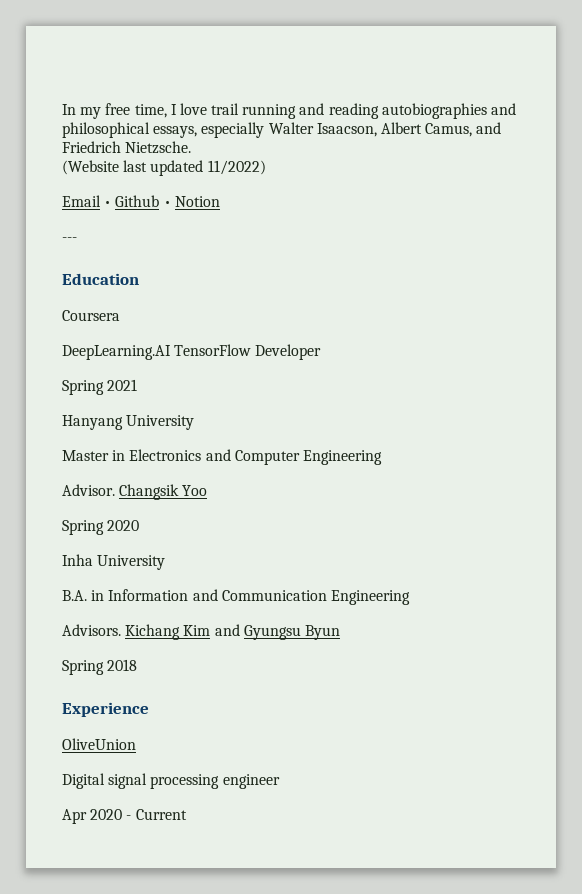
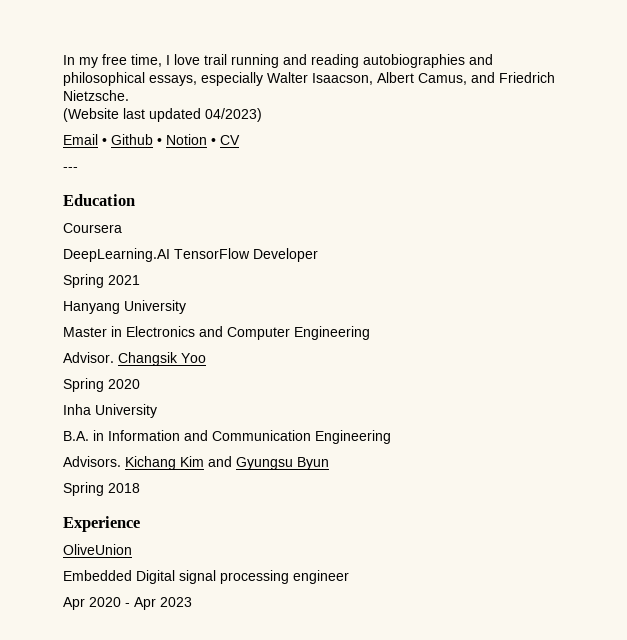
- (Website last updated 11/2022)
+ (Website last updated 04/2023)
- Email • Github • Notion
+ Email • Github • Notion • CV
- Digital signal processing engineer
+ Embedded Digital signal processing engineer
- Apr 2020 - Current
+ Apr 2020 - Apr 2023

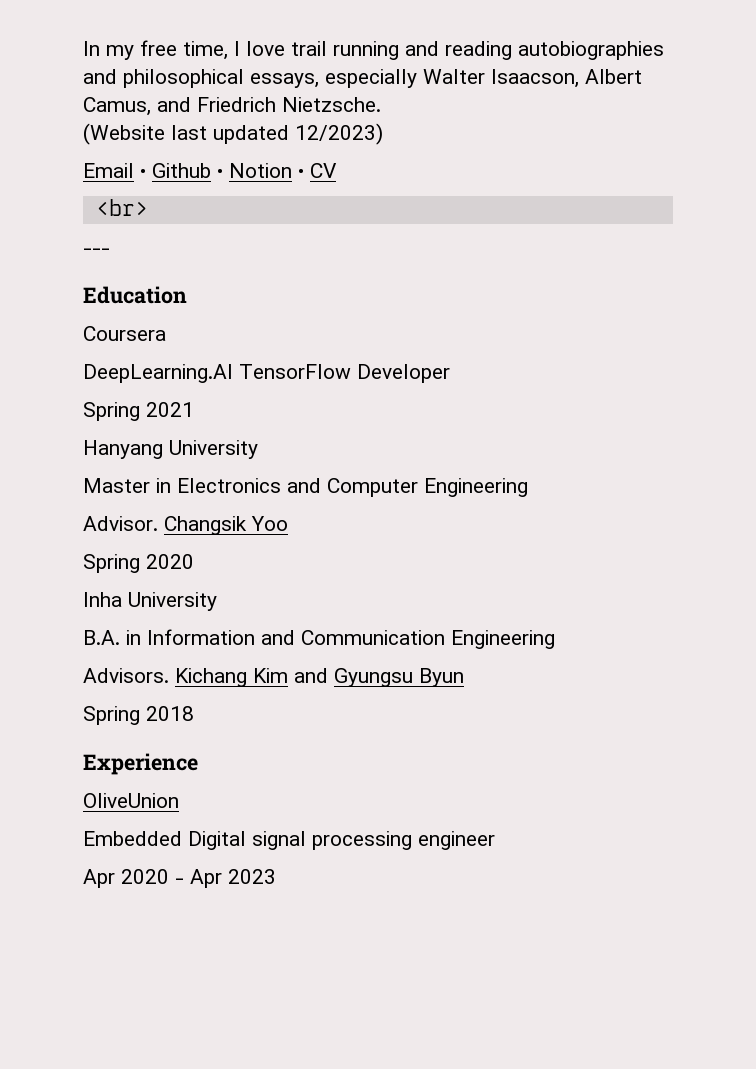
- (Website last updated 04/2023)
+ (Website last updated 12/2023)
+ <br>

